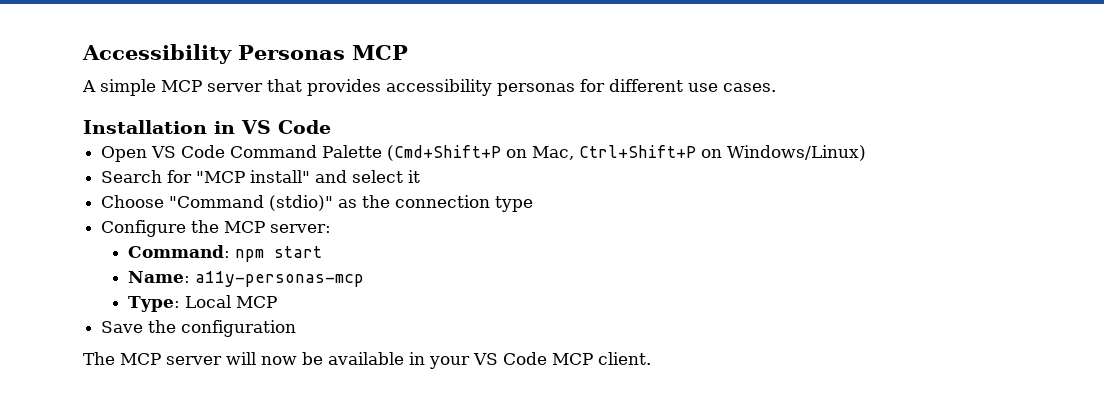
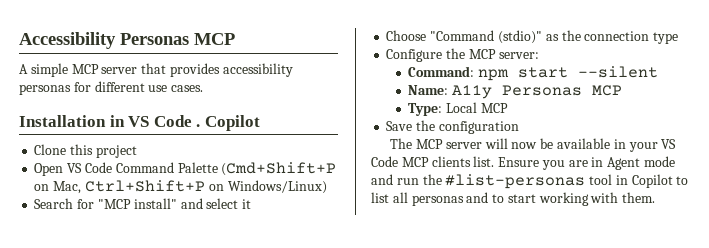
- Installation in VS Code
+ Installation in VS Code . Copilot
+ Clone this project
- Command: npm start
+ Command: npm start --silent
- Name: a11y-personas-mcp
+ Name: A11y Personas MCP
- The MCP server will now be available in your VS Code MCP client.
+ The MCP server will now be available in your VS Code MCP clients list. Ensure you are in Agent mode and run the #list-personas tool in Copilot to list all personas and to start working with them.

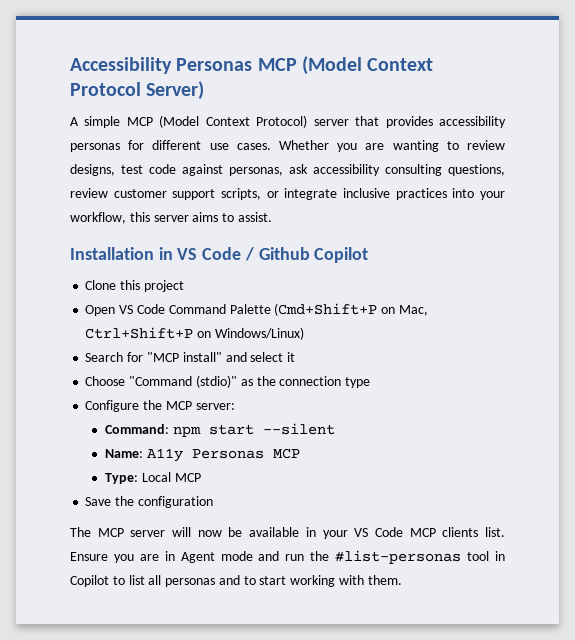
- Accessibility Personas MCP
+ Accessibility Personas MCP (Model Context Protocol Server)
- A simple MCP server that provides accessibility personas for different use cases.
+ A simple MCP (Model Context Protocol) server that provides accessibility personas for different use cases. Whether you are wanting to review designs, test code against personas, ask accessibility consulting questions, review customer support scripts, or integrate inclusive practices into your workflow, this server aims to assist.
- Installation in VS Code . Copilot
+ Installation in VS Code / Github Copilot

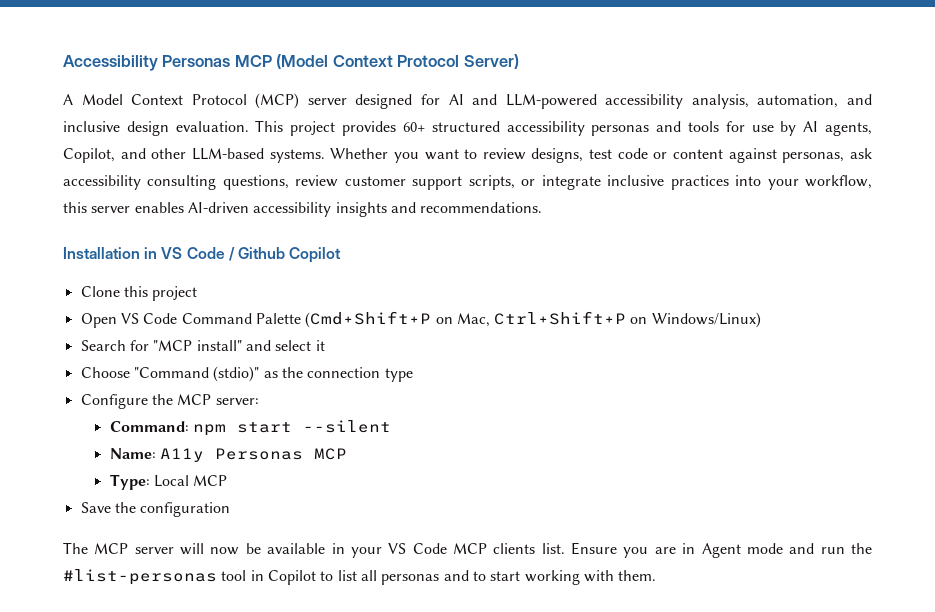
- A simple MCP (Model Context Protocol) server that provides accessibility personas for different use cases. Whether you are wanting to review designs, test code against personas, ask accessibility consulting questions, review customer support scripts, or integrate inclusive practices into your workflow, this server aims to assist.
+ A Model Context Protocol (MCP) server designed for AI and LLM-powered accessibility analysis, automation, and inclusive design evaluation. This project provides 60+ structured accessibility personas and tools for use by AI agents, Copilot, and other LLM-based systems. Whether you want to review designs, test code or content against personas, ask accessibility consulting questions, review customer support scripts, or integrate inclusive practices into your workflow, this server enables AI-driven accessibility insights and recommendations.

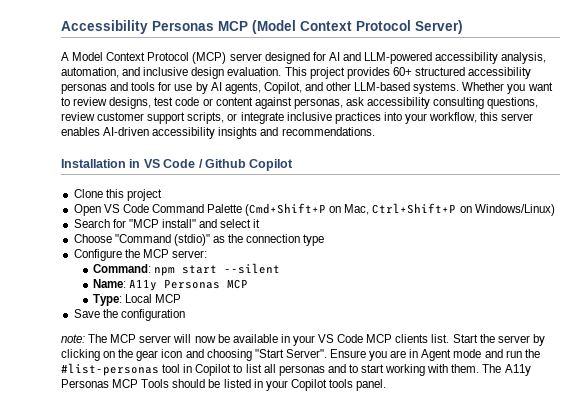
- The MCP server will now be available in your VS Code MCP clients list.
+ note: The MCP server will now be available in your VS Code MCP clients list.
+ Start the server by clicking on the gear icon and choosing "Start Server".
+ The A11y Personas MCP Tools should be listed in your Copilot tools panel.

